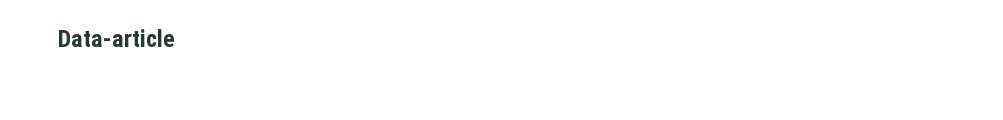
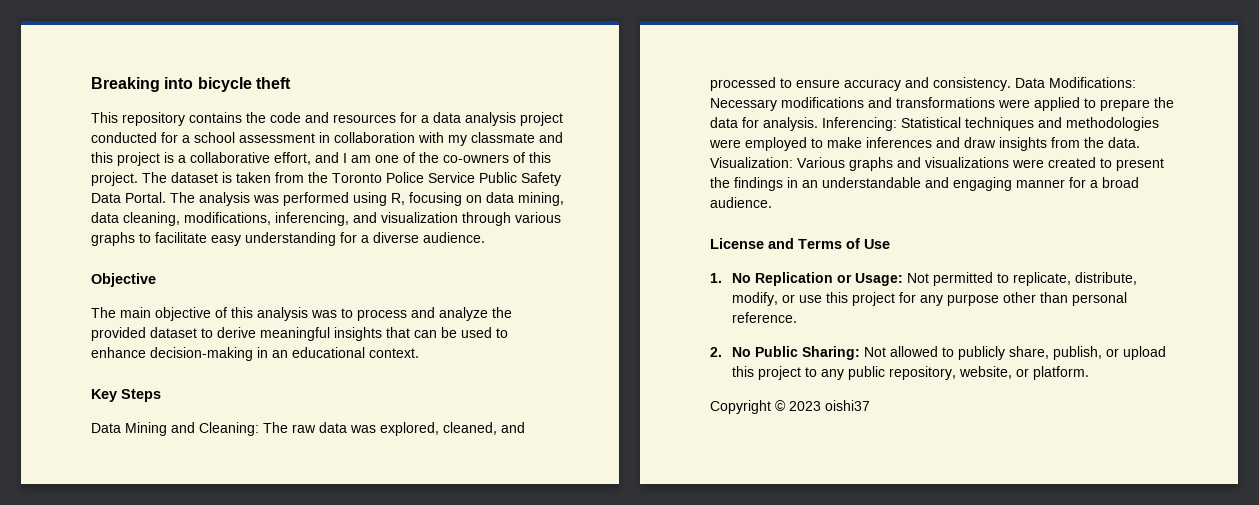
- Data-article
+ Breaking into bicycle theft
+ This repository contains the code and resources for a data analysis project conducted for a school assessment in collaboration with my classmate and this project is a collaborative effort, and I am one of the co-owners of this project. The dataset is taken from the Toronto Police Service Public Safety Data Portal. The analysis was performed using R, focusing on data mining, data cleaning, modifications, inferencing, and visualization through various graphs to facilitate easy understanding for a diverse audience.
+ Objective
+ The main objective of this analysis was to process and analyze the provided dataset to derive meaningful insights that can be used to enhance decision-making in an educational context.
+ Key Steps
+ Data Mining and Cleaning: The raw data was explored, cleaned, and processed to ensure accuracy and consistency. Data Modifications: Necessary modifications and transformations were applied to prepare the data for analysis. Inferencing: Statistical techniques and methodologies were employed to make inferences and draw insights from the data. Visualization: Various graphs and visualizations were created to present the findings in an understandable and engaging manner for a broad audience.
+ License and Terms of Use
+ 1. No Replication or Usage: Not permitted to replicate, distribute, modify, or use this project for any purpose other than personal reference.
+ 2. No Public Sharing: Not allowed to publicly share, publish, or upload this project to any public repository, website, or platform.
+ Copyright © 2023 oishi37

